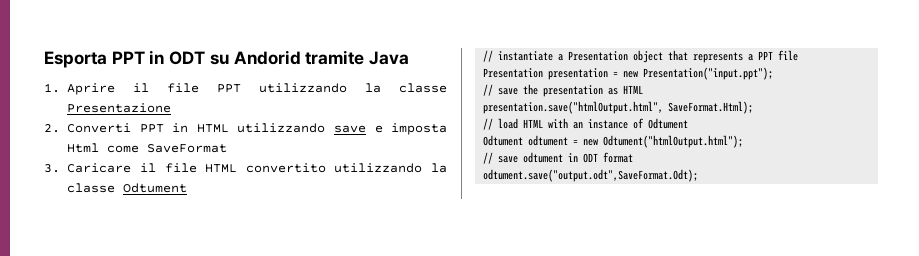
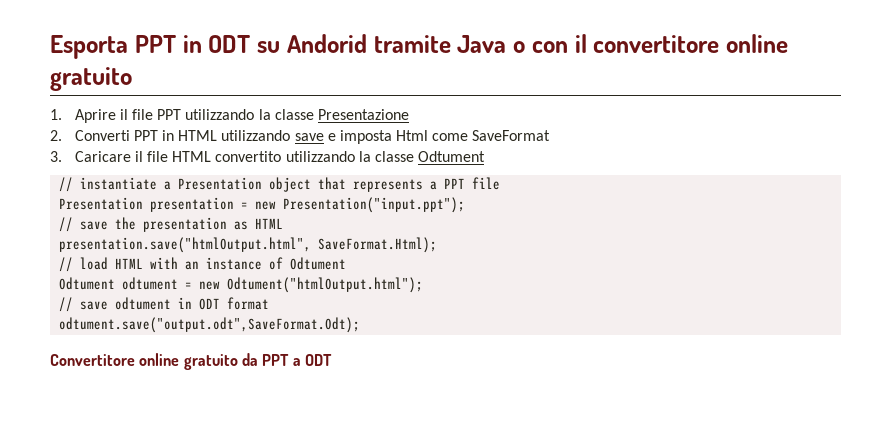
- Esporta PPT in ODT su Andorid tramite Java
+ Esporta PPT in ODT su Andorid tramite Java o con il convertitore online gratuito
+ Convertitore online gratuito da PPT a ODT

